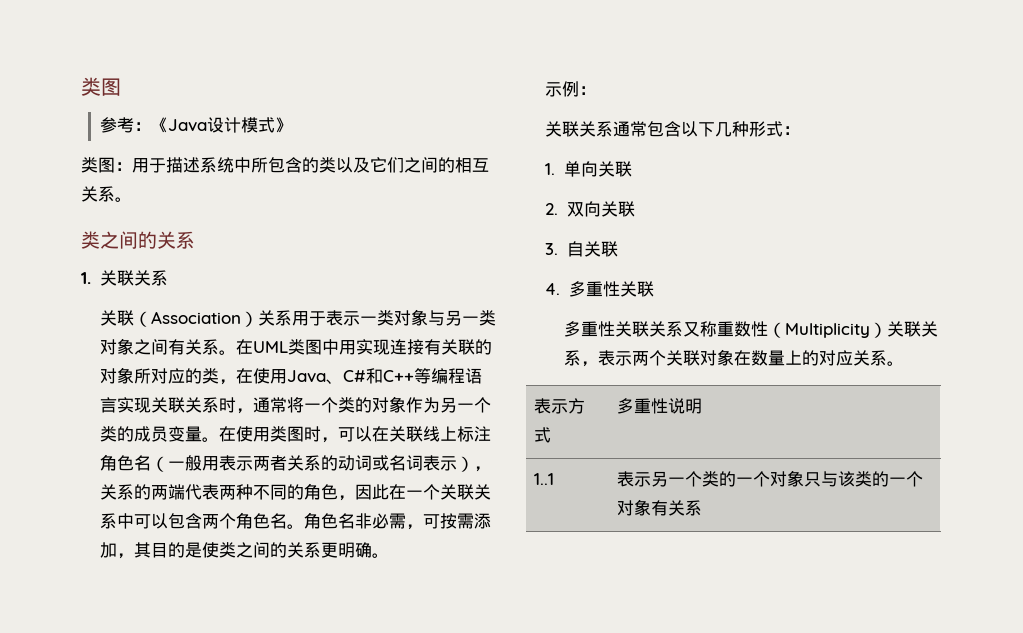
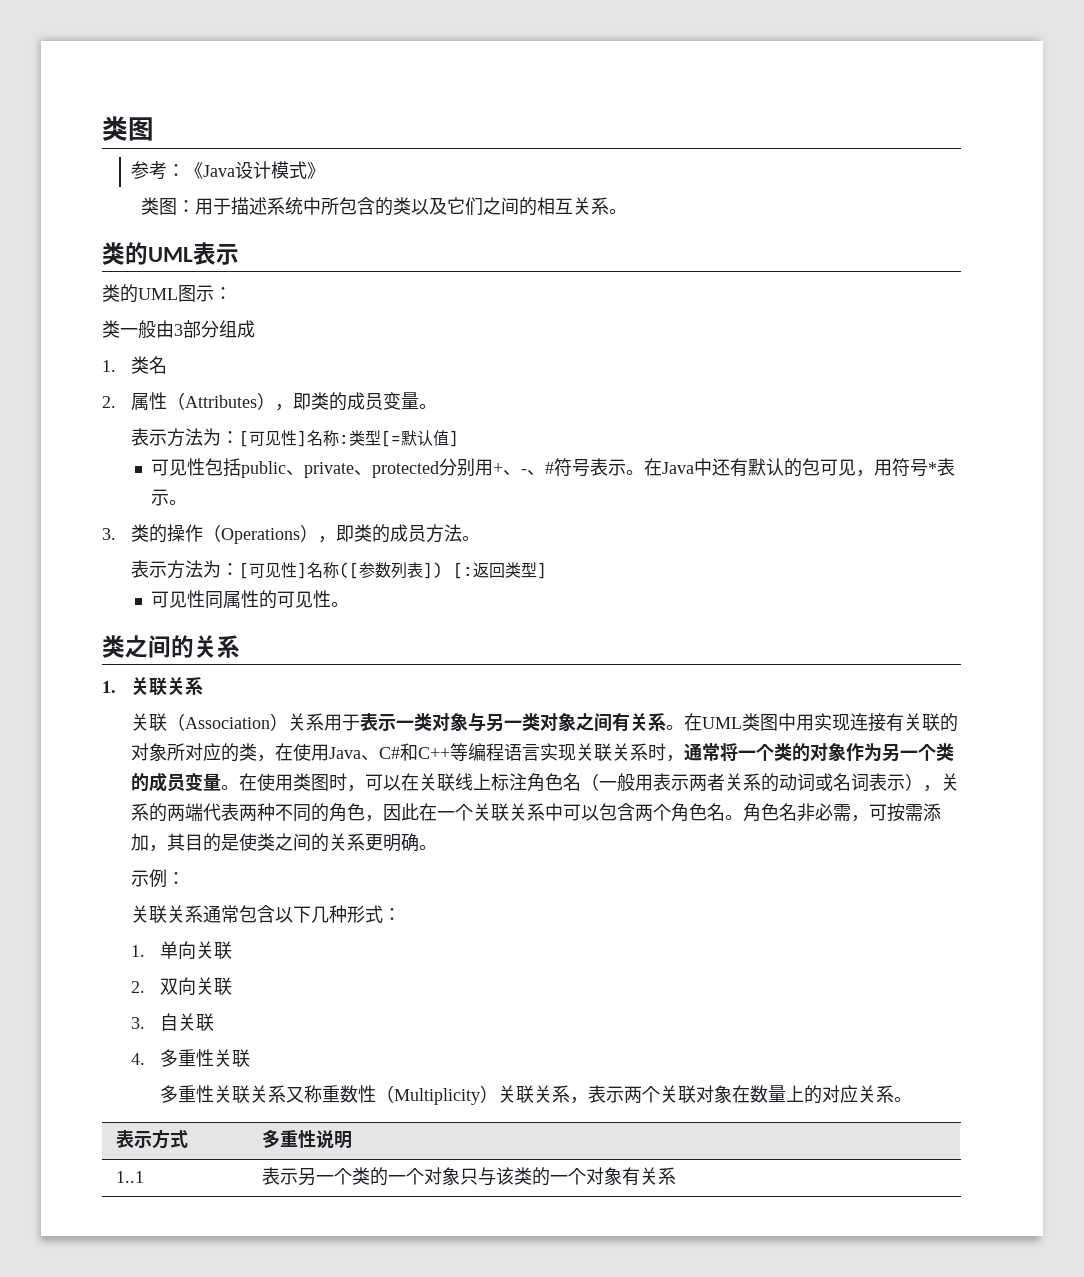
+ 类的UML表示
+ 类的UML图示：
+ 类一般由3部分组成
+ 1.类名
+ 2.属性（Attributes），即类的成员变量。
+ 表示方法为：[可见性]名称:类型[=默认值]
+ 可见性包括public、private、protected分别用+、-、#符号表示。在Java中还有默认的包可见，用符号*表示。
+ 3.类的操作（Operations），即类的成员方法。
+ 表示方法为：[可见性]名称([参数列表]) [:返回类型]
+ 可见性同属性的可见性。

